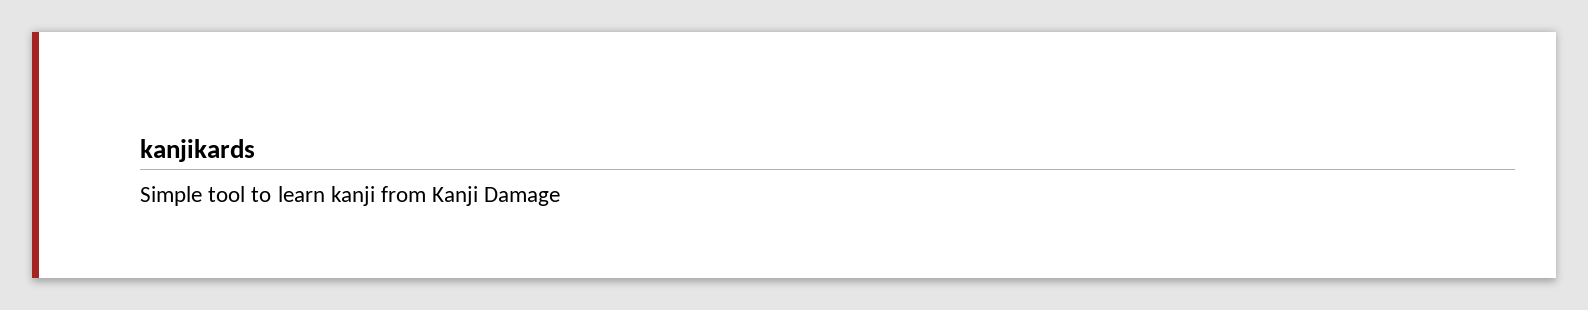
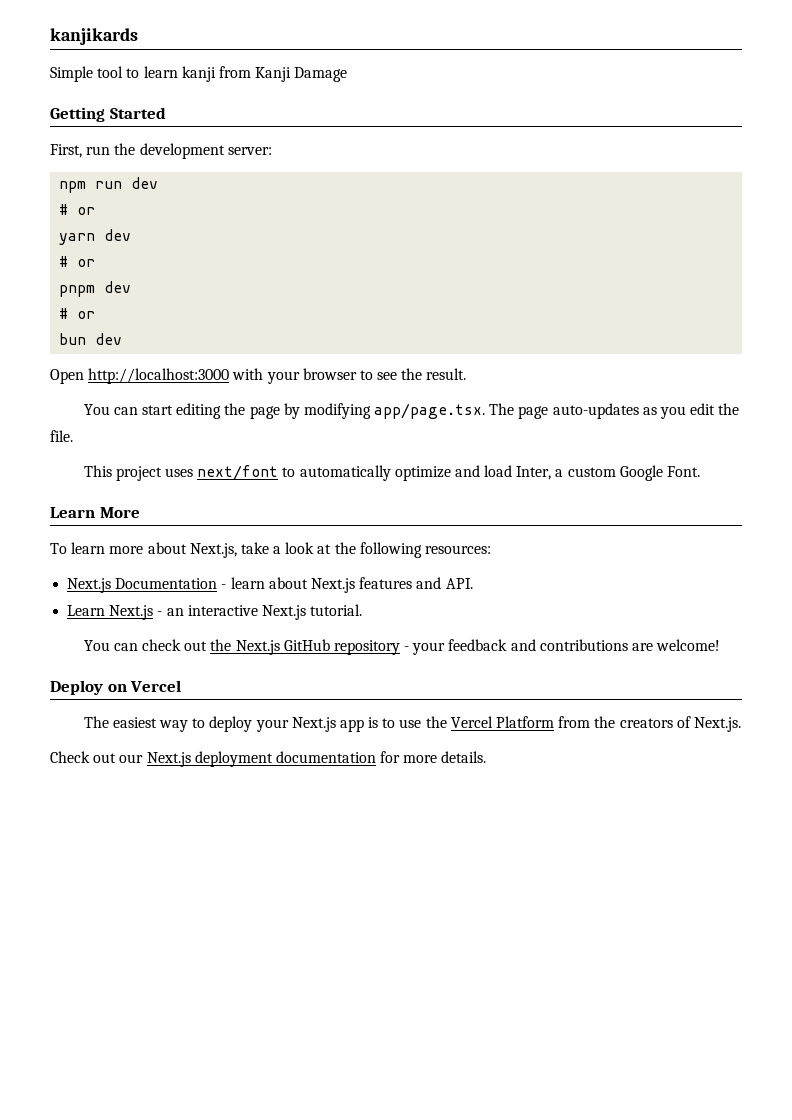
+ Getting Started
+ First, run the development server:
+ npm run dev
+ # or
+ yarn dev
+ # or
+ pnpm dev
+ # or
+ bun dev
+ Open http://localhost:3000 with your browser to see the result.
+ You can start editing the page by modifying app/page.tsx. The page auto-updates as you edit the file.
+ This project uses next/font to automatically optimize and load Inter, a custom Google Font.
+ Learn More
+ To learn more about Next.js, take a look at the following resources:
+ Next.js Documentation - learn about Next.js features and API.
+ Learn Next.js - an interactive Next.js tutorial.
+ You can check out the Next.js GitHub repository - your feedback and contributions are welcome!
+ Deploy on Vercel
+ The easiest way to deploy your Next.js app is to use the Vercel Platform from the creators of Next.js.
+ Check out our Next.js deployment documentation for more details.

